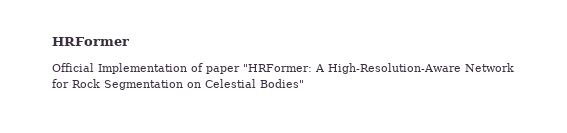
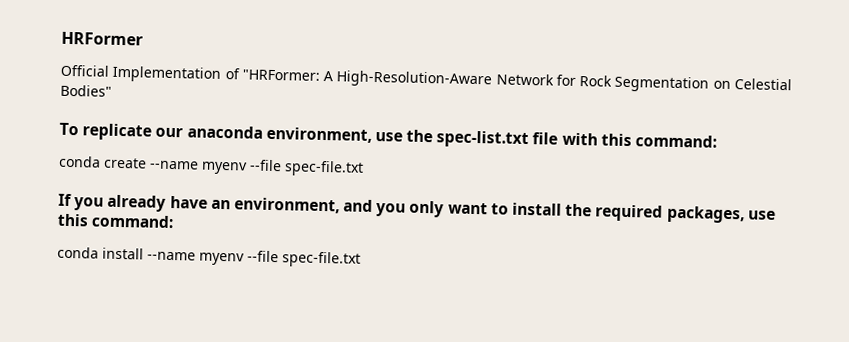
- Official Implementation of paper "HRFormer: A High-Resolution-Aware Network for Rock Segmentation on Celestial Bodies"
+ Official Implementation of "HRFormer: A High-Resolution-Aware Network for Rock Segmentation on Celestial Bodies"
+ To replicate our anaconda environment, use the spec-list.txt file with this command:
+ conda create --name myenv --file spec-file.txt
+ If you already have an environment, and you only want to install the required packages, use this command:
+ conda install --name myenv --file spec-file.txt

